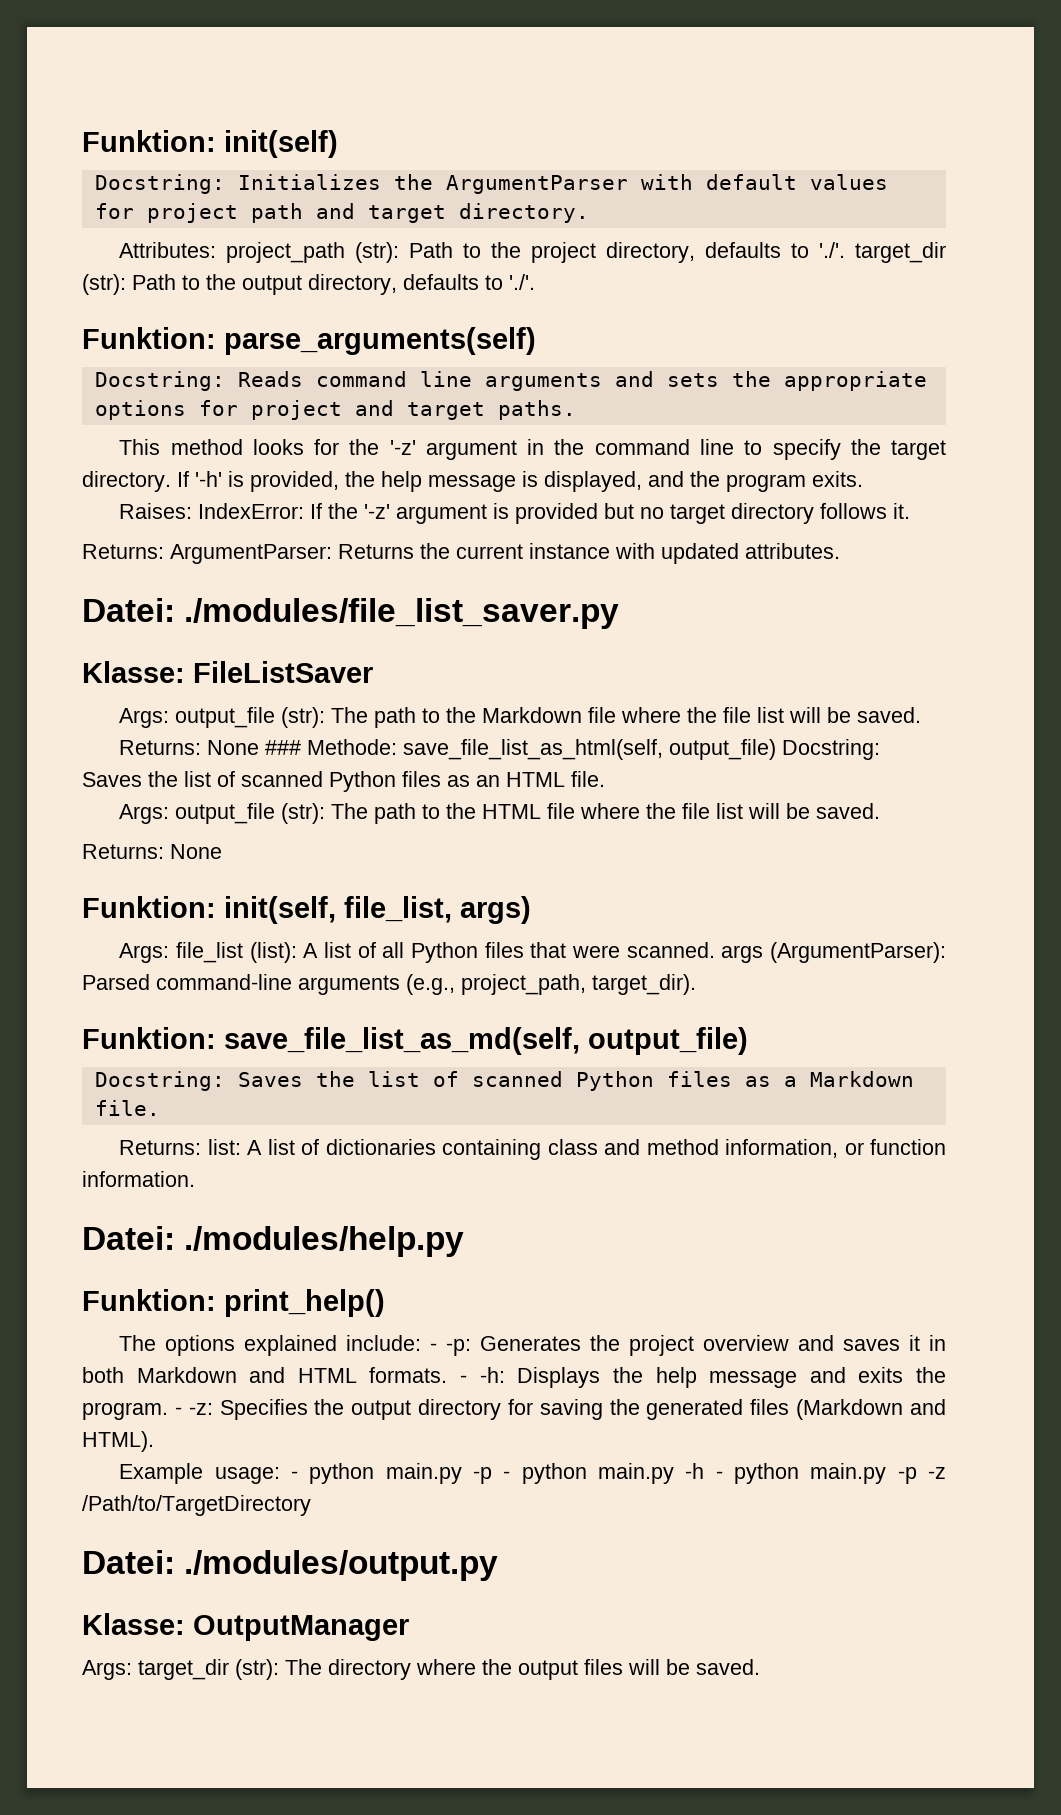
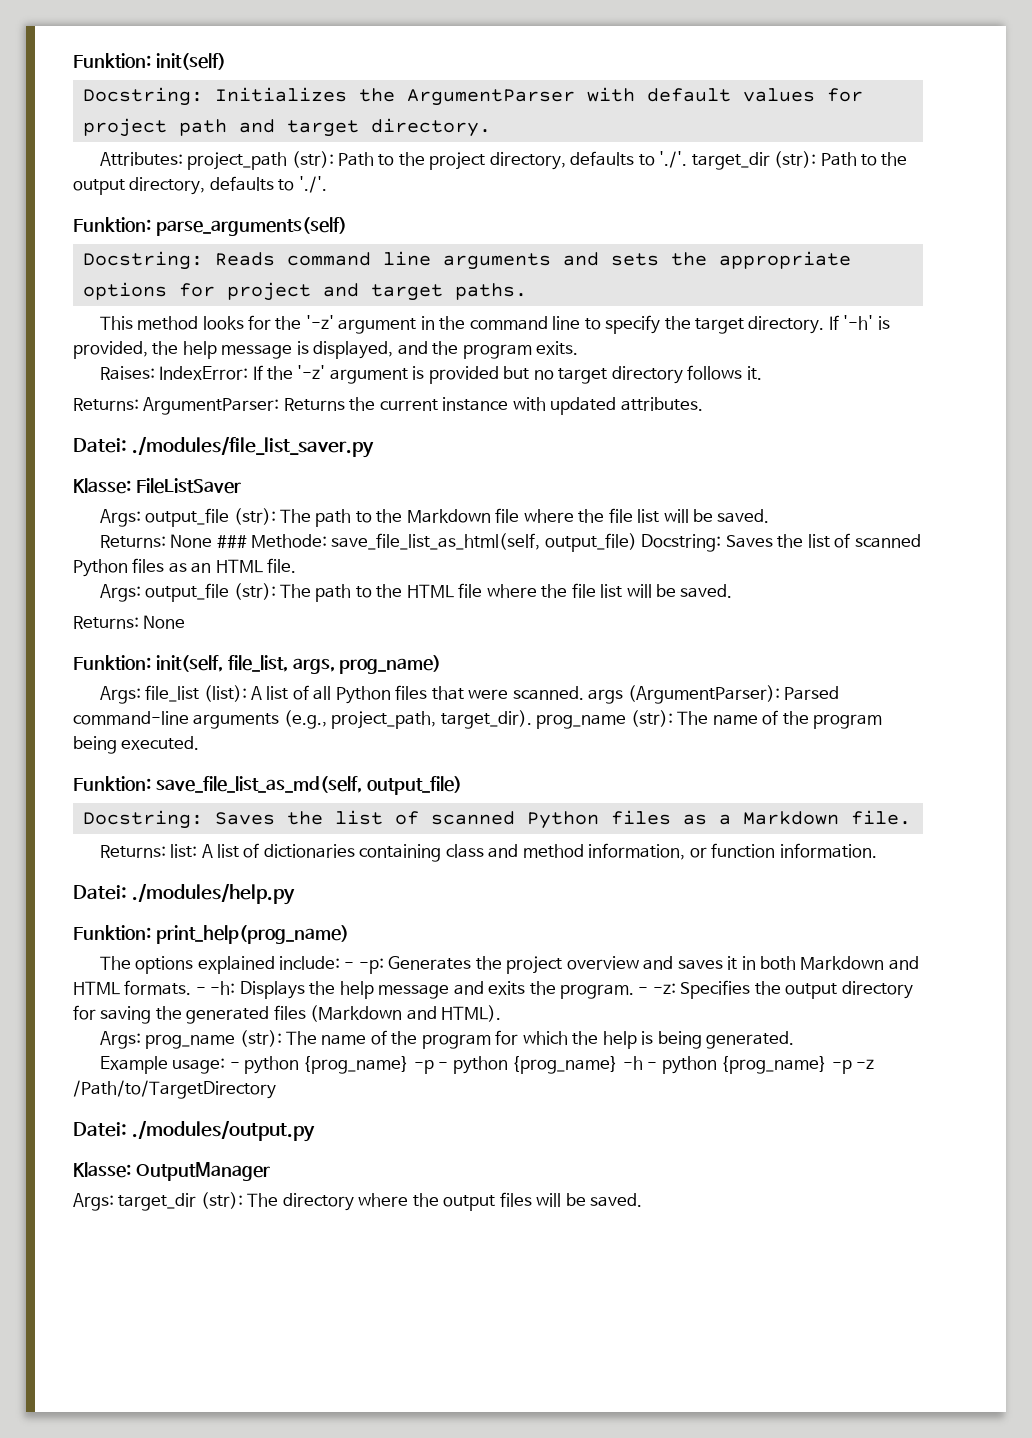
- Funktion: init(self, file_list, args)
+ Funktion: init(self, file_list, args, prog_name)
- Args: file_list (list): A list of all Python files that were scanned. args (ArgumentParser): Parsed command-line arguments (e.g., project_path, target_dir).
+ Args: file_list (list): A list of all Python files that were scanned. args (ArgumentParser): Parsed command-line arguments (e.g., project_path, target_dir). prog_name (str): The name of the program being executed.
- Funktion: print_help()
+ Funktion: print_help(prog_name)
+ Args: prog_name (str): The name of the program for which the help is being generated.
- Example usage: - python main.py -p - python main.py -h - python main.py -p -z /Path/to/TargetDirectory
+ Example usage: - python {prog_name} -p - python {prog_name} -h - python {prog_name} -p -z /Path/to/TargetDirectory

